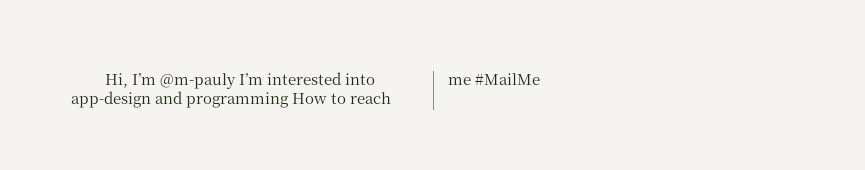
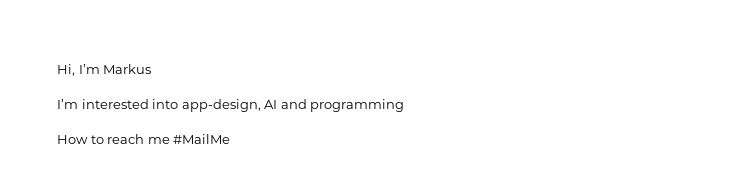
- Hi, I’m @m-pauly I’m interested into app-design and programming How to reach me #MailMe
+ Hi, I’m Markus
+ I’m interested into app-design, AI and programming
+ How to reach me #MailMe

